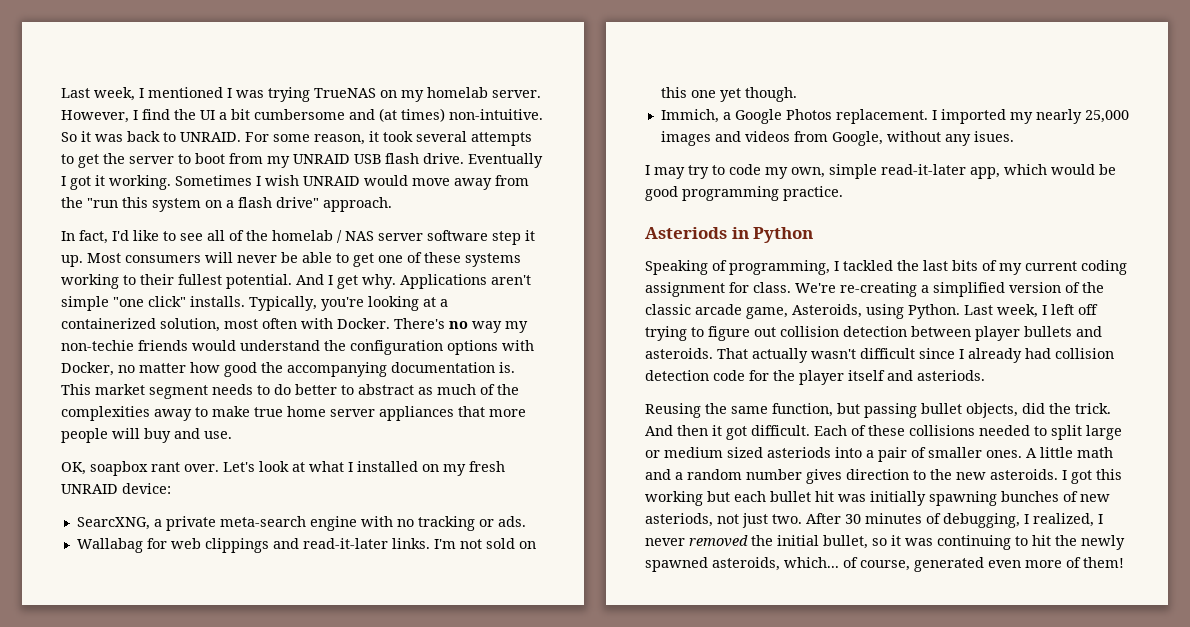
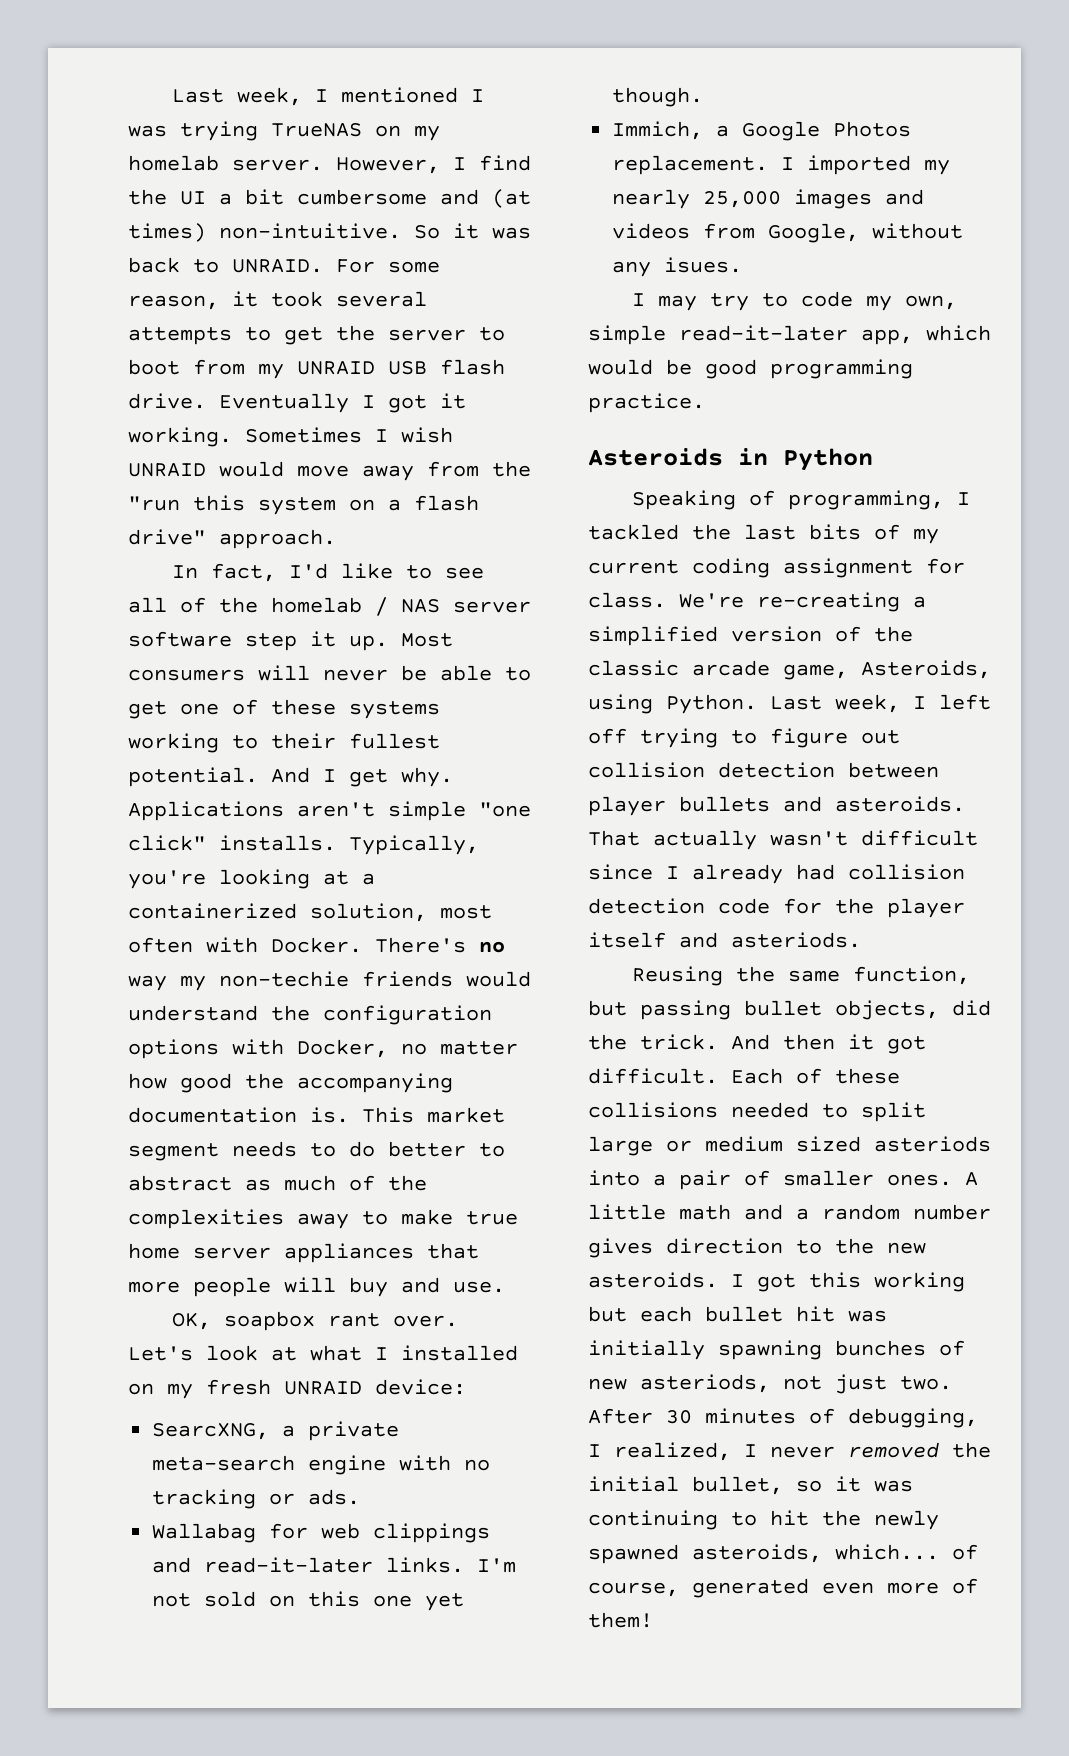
- Asteriods in Python
+ Asteroids in Python

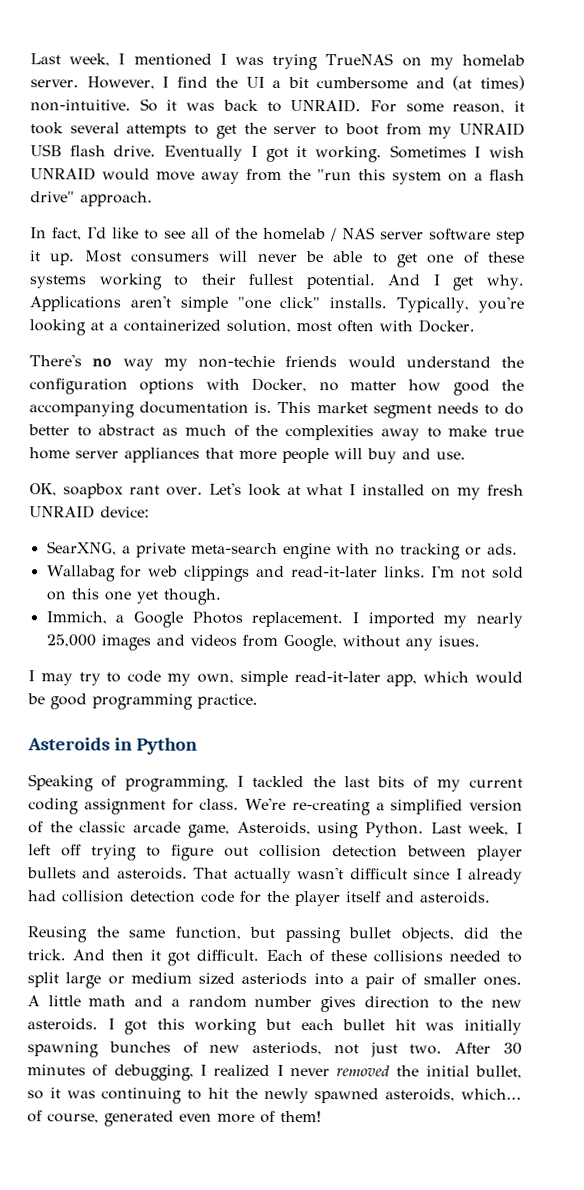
- Typically, you're looking at a containerized solution, most often with Docker. There's no way my non-techie friends would understand the configuration options with Docker, no matter how good the accompanying documentation is.
+ Typically, you're looking at a containerized solution, most often with Docker.
+ There's no way my non-techie friends would understand the configuration options with Docker, no matter how good the accompanying documentation is.
- SearcXNG, a private meta-search engine with no tracking or ads.
+ SearXNG, a private meta-search engine with no tracking or ads.
- That actually wasn't difficult since I already had collision detection code for the player itself and asteriods.
+ That actually wasn't difficult since I already had collision detection code for the player itself and asteroids.
- After 30 minutes of debugging, I realized, I never removed the initial bullet, so it was continuing to hit the newly spawned asteroids, which... of course, generated even more of them!
+ After 30 minutes of debugging, I realized I never removed the initial bullet, so it was continuing to hit the newly spawned asteroids, which... of course, generated even more of them!

